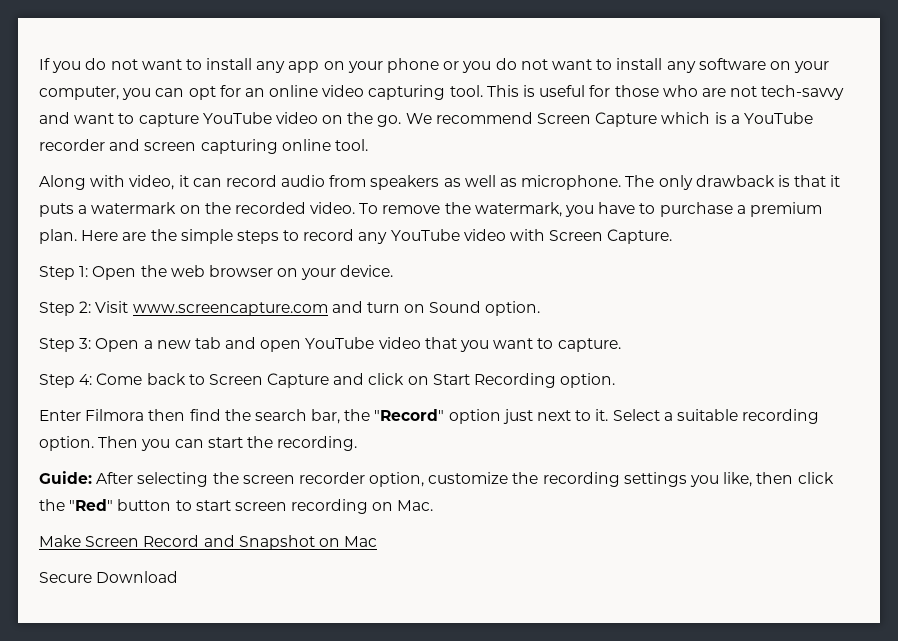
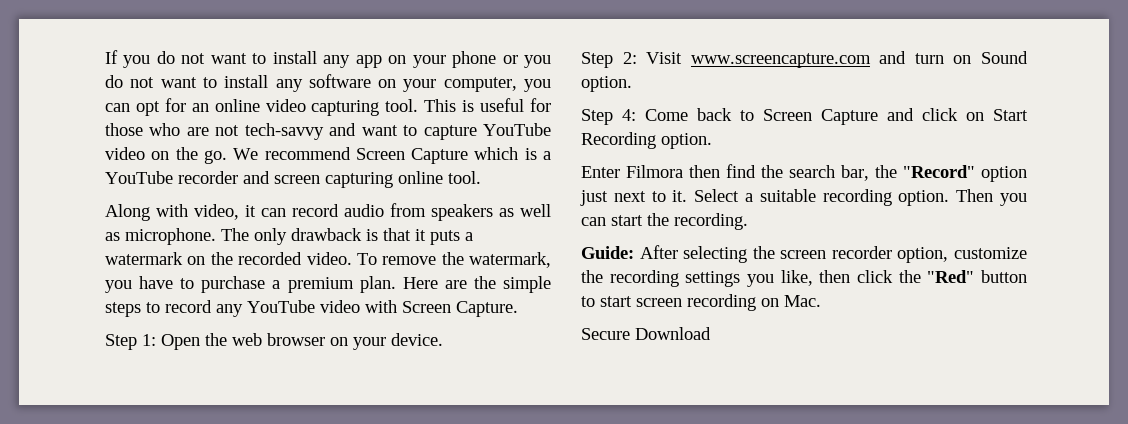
- Step 3: Open a new tab and open YouTube video that you want to capture.
- Make Screen Record and Snapshot on Mac

